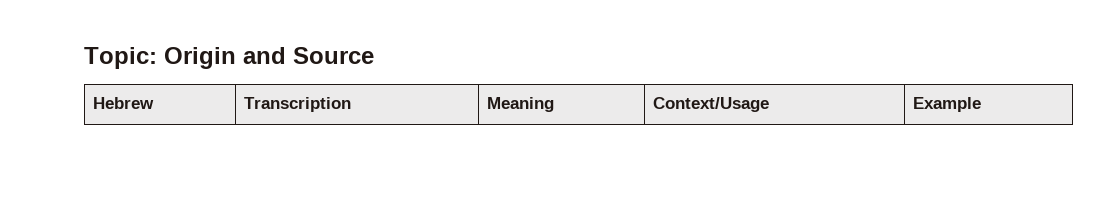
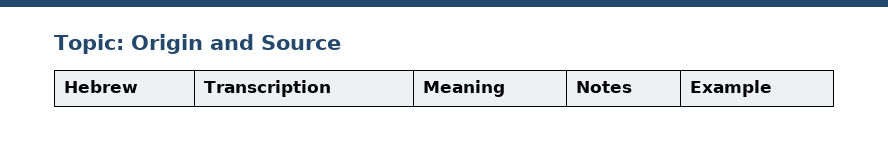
- Hebrew | Transcription | Meaning | Context/Usage | Example
+ Hebrew | Transcription | Meaning | Notes | Example

